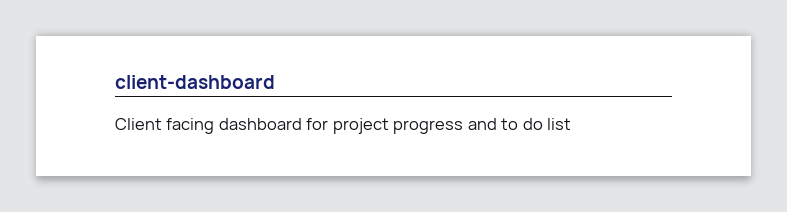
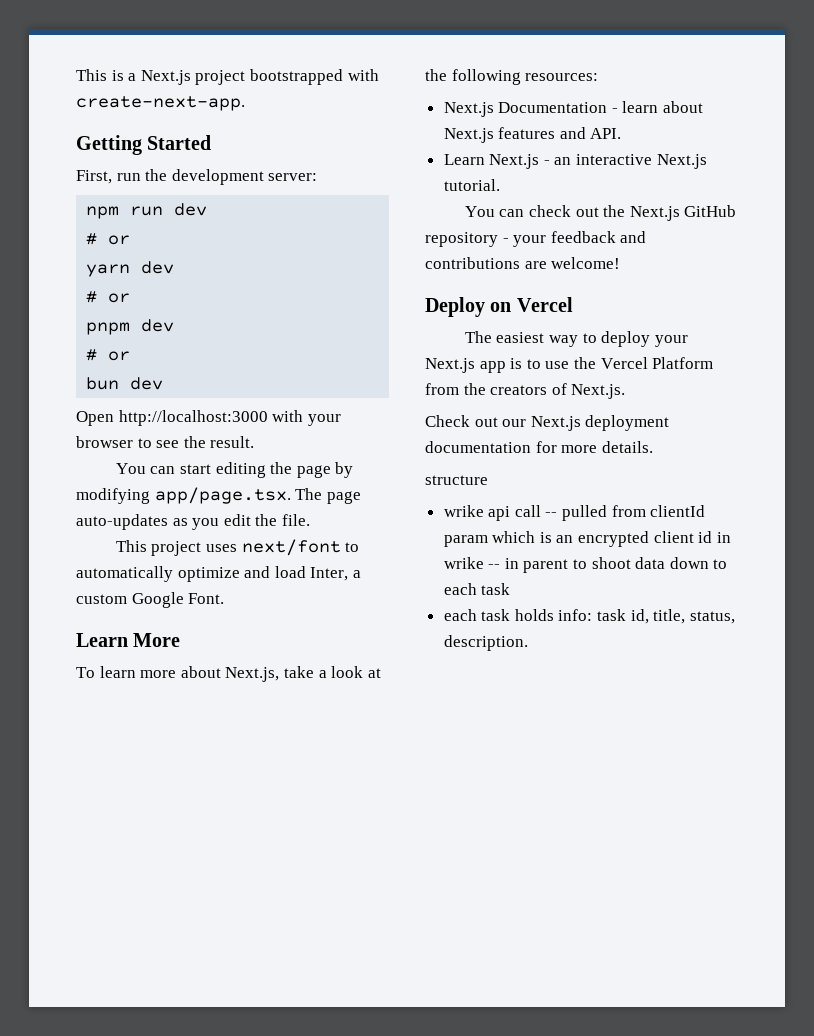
- client-dashboard
- Client facing dashboard for project progress and to do list
+ This is a Next.js project bootstrapped with create-next-app.
+ Getting Started
+ First, run the development server:
+ npm run dev
+ # or
+ yarn dev
+ # or
+ pnpm dev
+ # or
+ bun dev
+ Open http://localhost:3000 with your browser to see the result.
+ You can start editing the page by modifying app/page.tsx. The page auto-updates as you edit the file.
+ This project uses next/font to automatically optimize and load Inter, a custom Google Font.
+ Learn More
+ To learn more about Next.js, take a look at the following resources:
+ Next.js Documentation - learn about Next.js features and API.
+ Learn Next.js - an interactive Next.js tutorial.
+ You can check out the Next.js GitHub repository - your feedback and contributions are welcome!
+ Deploy on Vercel
+ The easiest way to deploy your Next.js app is to use the Vercel Platform from the creators of Next.js.
+ Check out our Next.js deployment documentation for more details.
+ structure
+ wrike api call -- pulled from clientId param which is an encrypted client id in wrike -- in parent to shoot data down to each task
+ each task holds info: task id, title, status, description.

